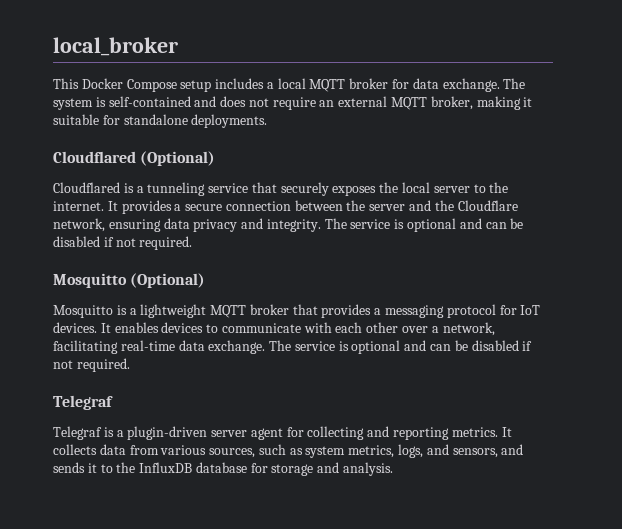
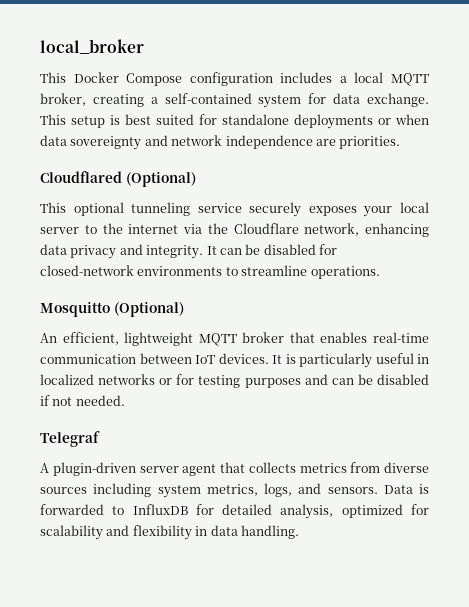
- This Docker Compose setup includes a local MQTT broker for data exchange. The system is self-contained and does not require an external MQTT broker, making it suitable for standalone deployments.
+ This Docker Compose configuration includes a local MQTT broker, creating a self-contained system for data exchange. This setup is best suited for standalone deployments or when data sovereignty and network independence are priorities.
- Cloudflared is a tunneling service that securely exposes the local server to the internet. It provides a secure connection between the server and the Cloudflare network, ensuring data privacy and integrity. The service is optional and can be disabled if not required.
+ This optional tunneling service securely exposes your local server to the internet via the Cloudflare network, enhancing data privacy and integrity. It can be disabled for closed-network environments to streamline operations.
  Mosquitto (Optional)
- Mosquitto is a lightweight MQTT broker that provides a messaging protocol for IoT devices. It enables devices to communicate with each other over a network, facilitating real-time data exchange. The service is optional and can be disabled if not required.
+ An efficient, lightweight MQTT broker that enables real-time communication between IoT devices. It is particularly useful in localized networks or for testing purposes and can be disabled if not needed.
  Telegraf
- Telegraf is a plugin-driven server agent for collecting and reporting metrics. It collects data from various sources, such as system metrics, logs, and sensors, and sends it to the InfluxDB database for storage and analysis.
+ A plugin-driven server agent that collects metrics from diverse sources including system metrics, logs, and sensors. Data is forwarded to InfluxDB for detailed analysis, optimized for scalability and flexibility in data handling.

